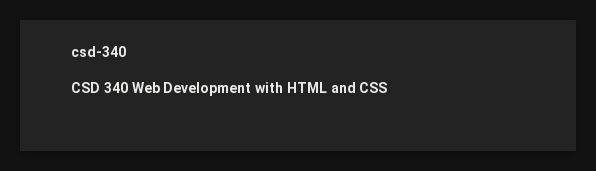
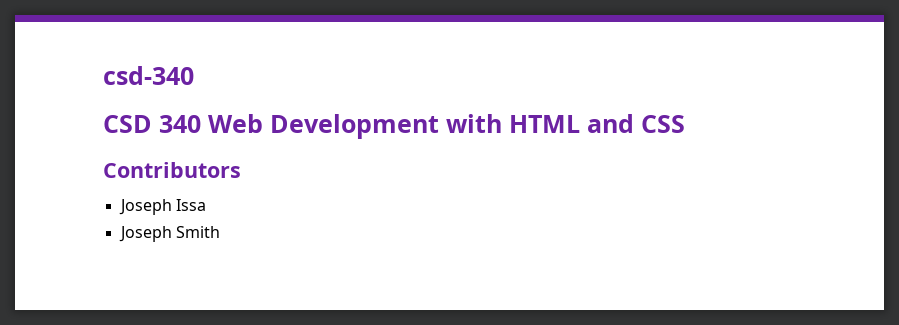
+ Contributors
+ Joseph Issa
+ Joseph Smith

